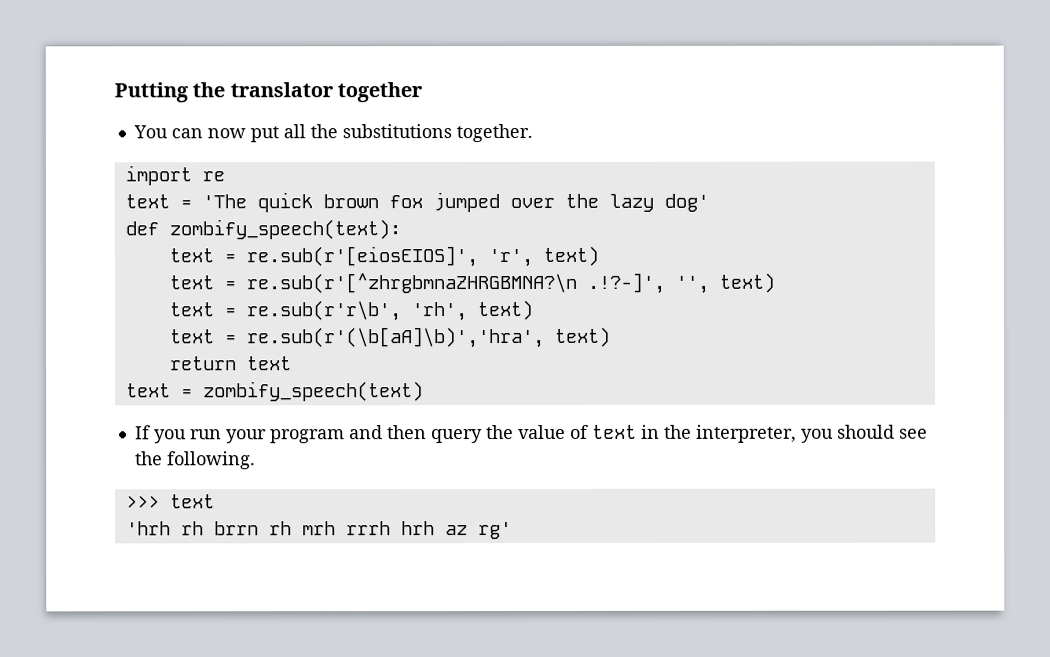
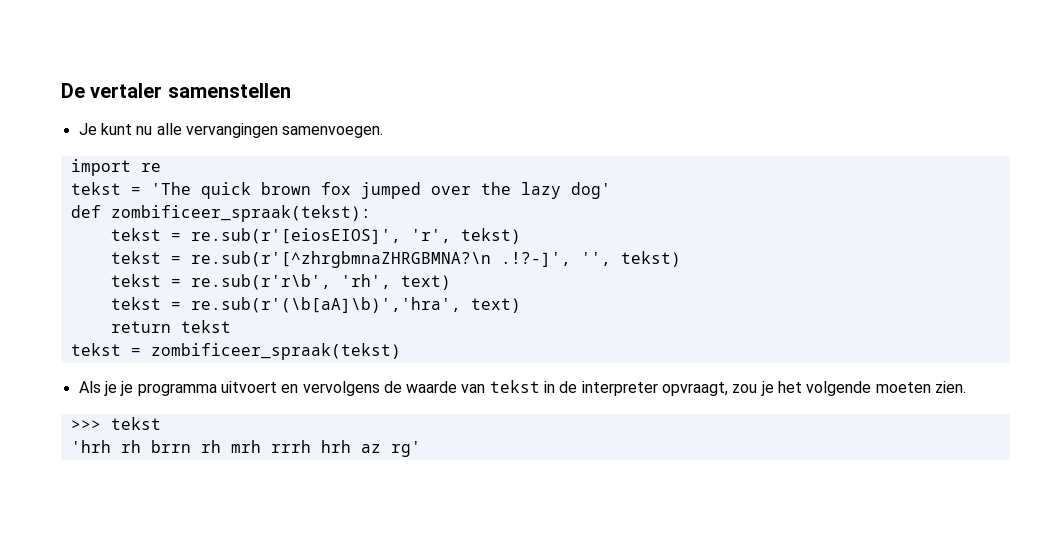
- Putting the translator together
- You can now put all the substitutions together.
+ De vertaler samenstellen
+ Je kunt nu alle vervangingen samenvoegen.
- text = 'The quick brown fox jumped over the lazy dog'
+ tekst = 'The quick brown fox jumped over the lazy dog'
- def zombify_speech(text):
- text = re.sub(r'[eiosEIOS]', 'r', text)
- text = re.sub(r'[^zhrgbmnaZHRGBMNA?\n .!?-]', '', text)
- text = re.sub(r'r\b', 'rh', text)
+ def zombificeer_spraak(tekst):
+ tekst = re.sub(r'[eiosEIOS]', 'r', tekst)
+ tekst = re.sub(r'[^zhrgbmnaZHRGBMNA?\n .!?-]', '', tekst)
+ tekst = re.sub(r'r\b', 'rh', text)
- text = re.sub(r'(\b[aA]\b)','hra', text)
+ tekst = re.sub(r'(\b[aA]\b)','hra', text)
- return text
- text = zombify_speech(text)
- If you run your program and then query the value of text in the interpreter, you should see the following.
+ return tekst
+ tekst = zombificeer_spraak(tekst)
+ Als je je programma uitvoert en vervolgens de waarde van tekst in de interpreter opvraagt, zou je het volgende moeten zien.
- >>> text
+ >>> tekst

